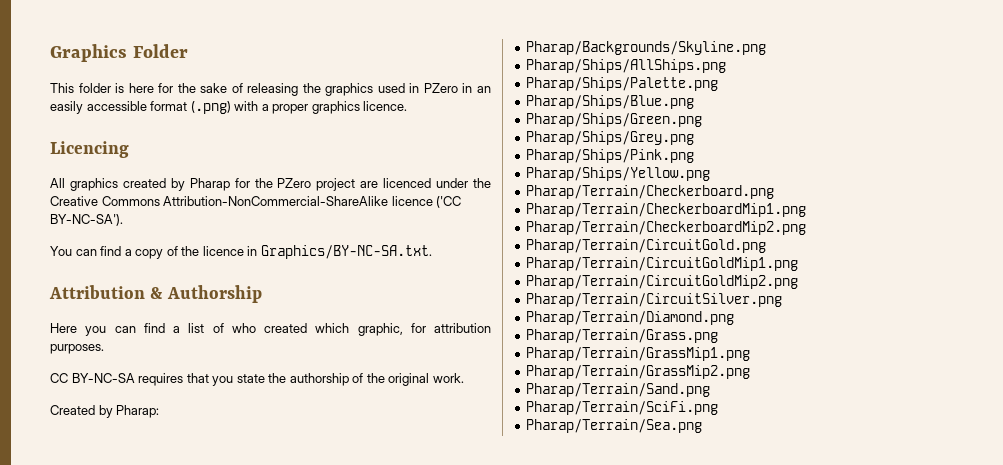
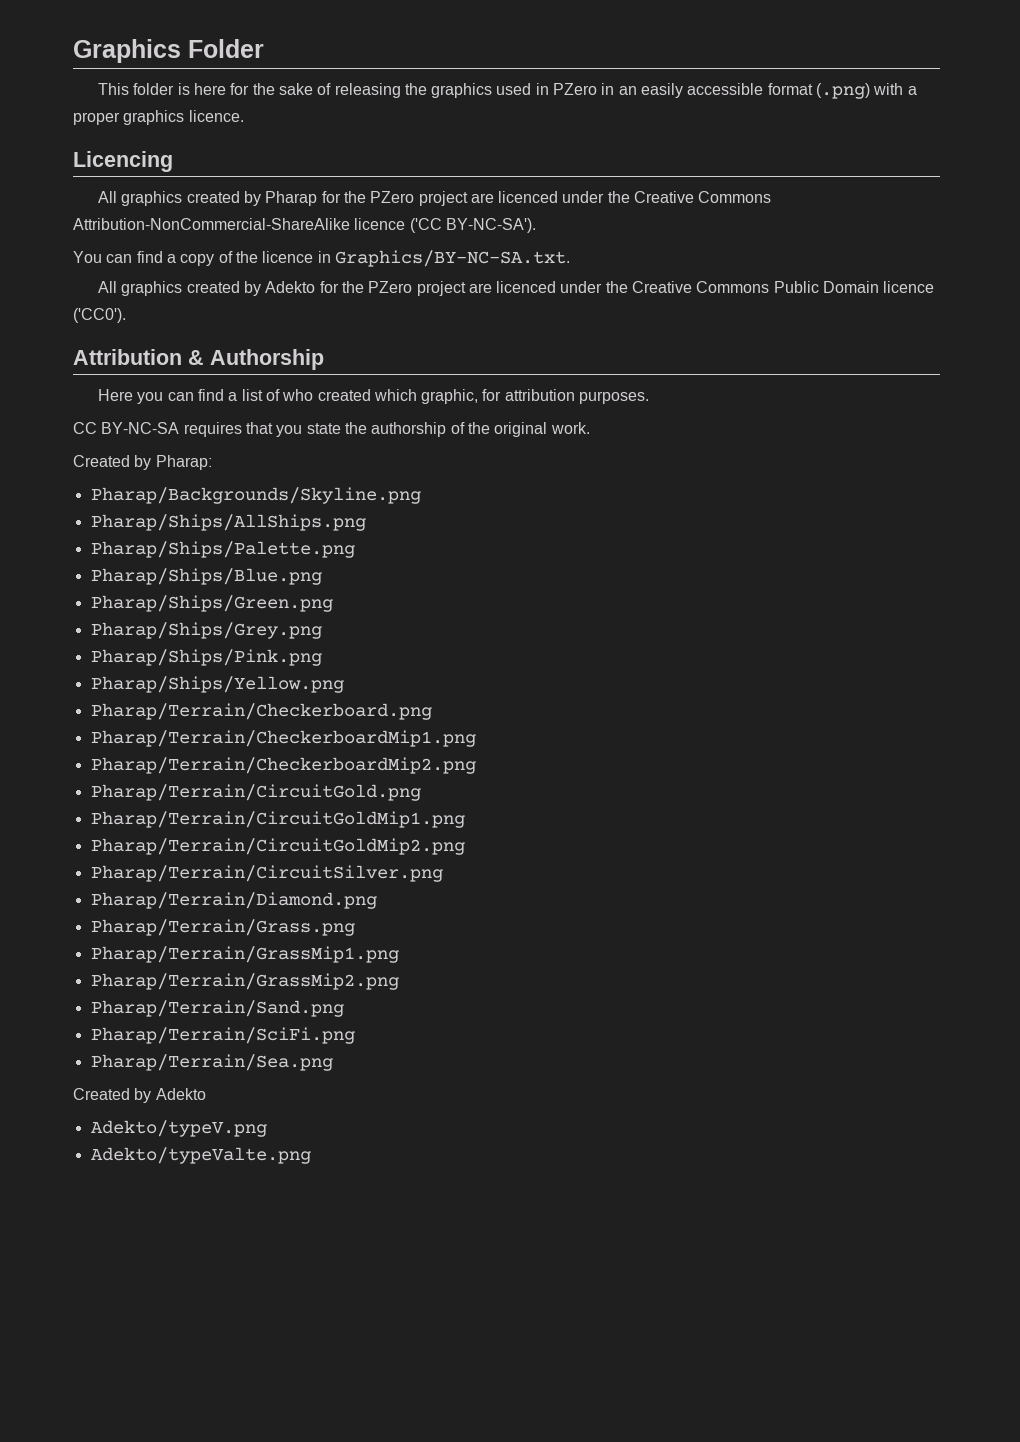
+ All graphics created by Adekto for the PZero project are licenced under the Creative Commons Public Domain licence ('CC0').
+ Created by Adekto
+ Adekto/typeV.png
+ Adekto/typeValte.png

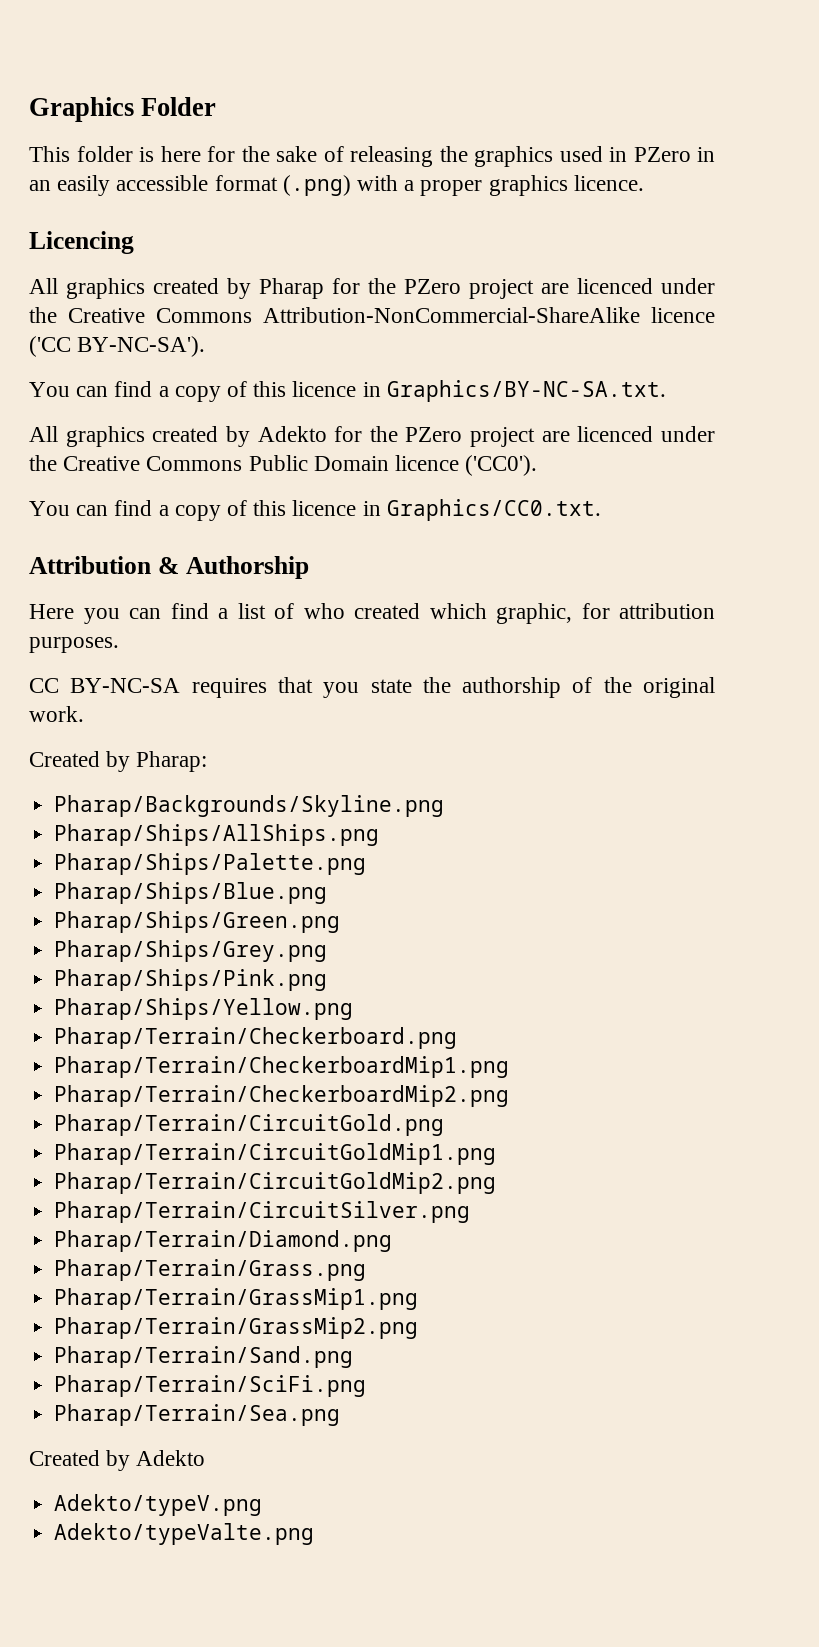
- You can find a copy of the licence in Graphics/BY-NC-SA.txt.
+ You can find a copy of this licence in Graphics/BY-NC-SA.txt.
+ You can find a copy of this licence in Graphics/CC0.txt.

